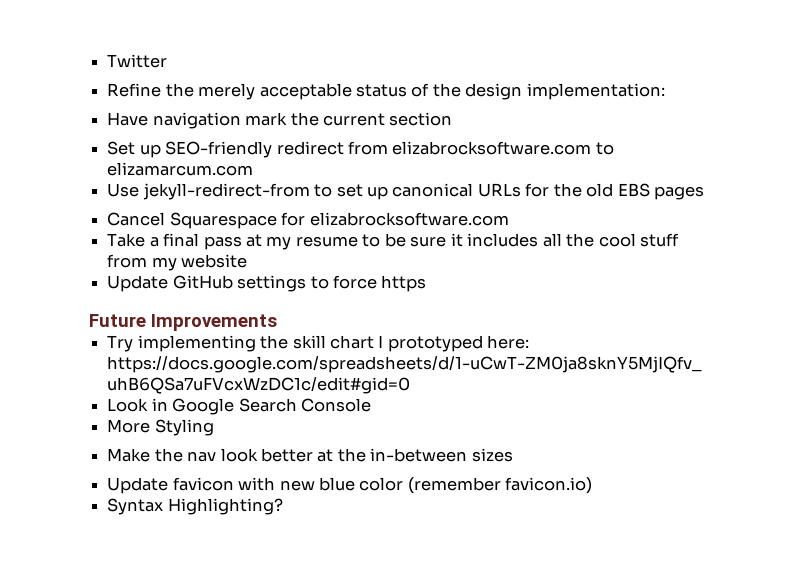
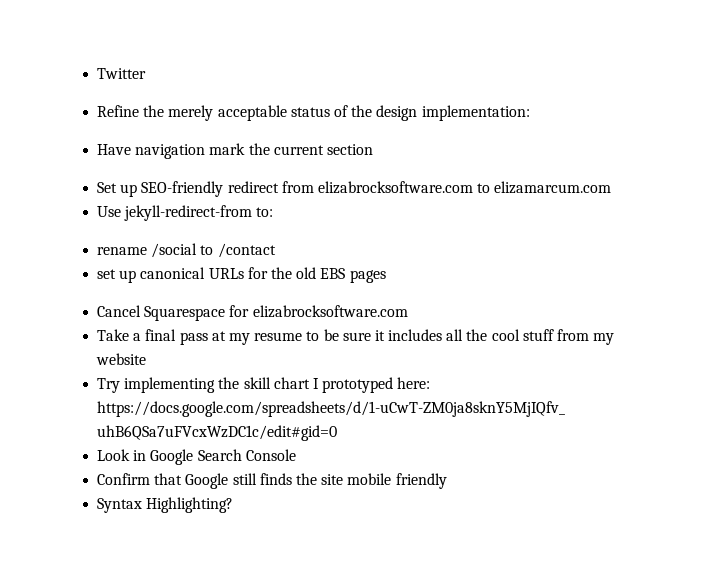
- Use jekyll-redirect-from to set up canonical URLs for the old EBS pages
+ Use jekyll-redirect-from to:
+ rename /social to /contact
+ set up canonical URLs for the old EBS pages
- Update GitHub settings to force https
- Future Improvements
- More Styling
- Make the nav look better at the in-between sizes
- Update favicon with new blue color (remember favicon.io)
+ Confirm that Google still finds the site mobile friendly

